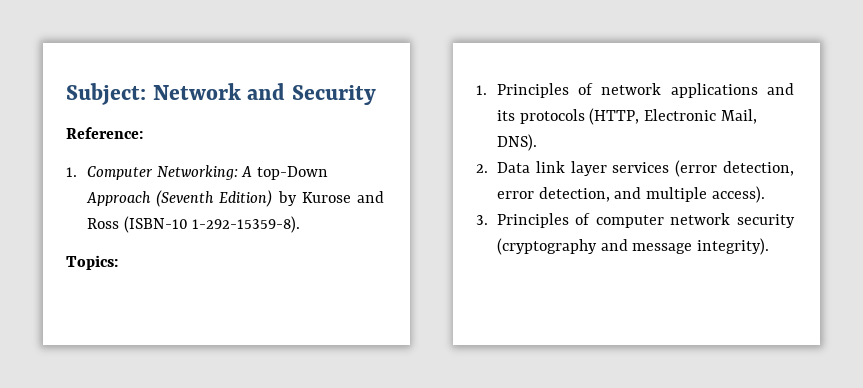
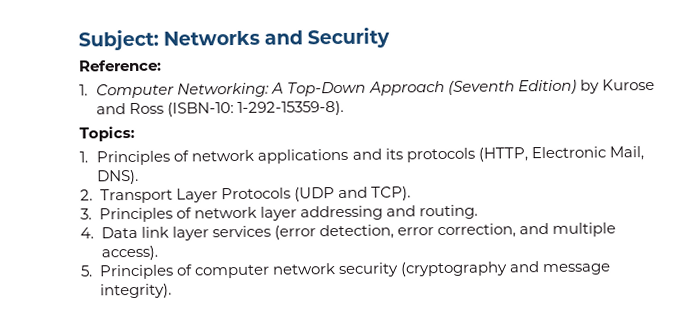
- Subject: Network and Security
+ Subject: Networks and Security
- 1. Computer Networking: A top-Down Approach (Seventh Edition) by Kurose and Ross (ISBN-10 1-292-15359-8).
+ 1. Computer Networking: A Top-Down Approach (Seventh Edition) by Kurose and Ross (ISBN-10: 1-292-15359-8).
- 2. Data link layer services (error detection, error detection, and multiple access).
+ 2. Transport Layer Protocols (UDP and TCP).
+ 3. Principles of network layer addressing and routing.
+ 4. Data link layer services (error detection, error correction, and multiple access).
- 3. Principles of computer network security (cryptography and message integrity).
+ 5. Principles of computer network security (cryptography and message integrity).

